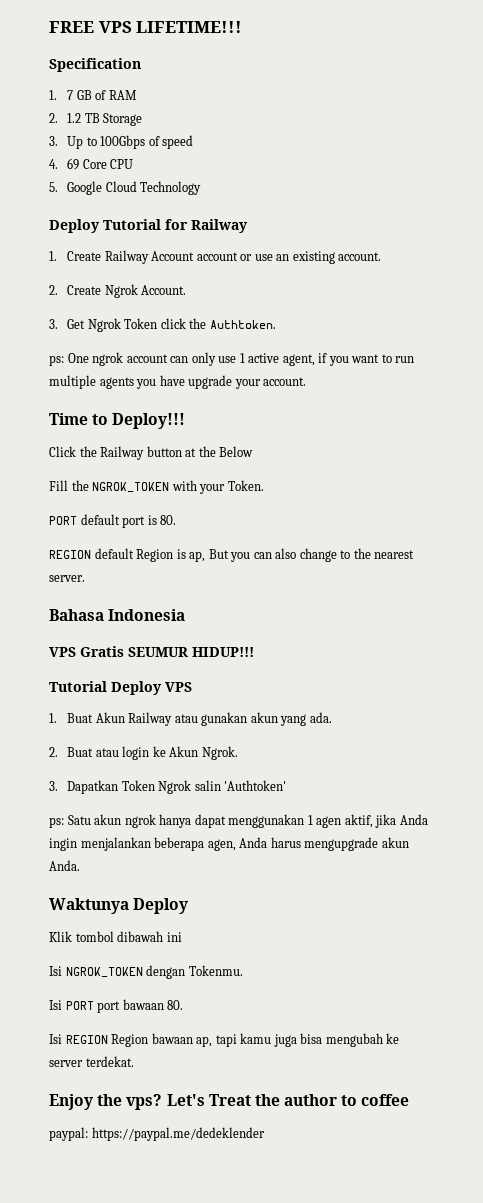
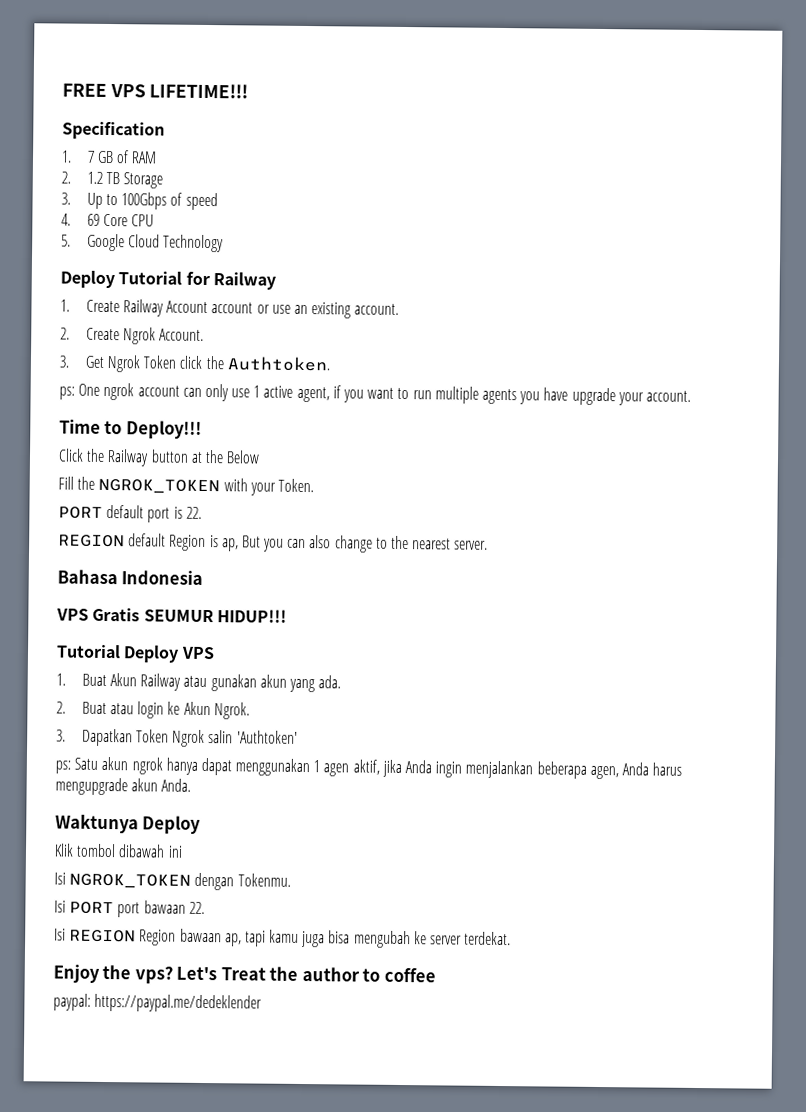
- PORT default port is 80.
+ PORT default port is 22.
- Isi PORT port bawaan 80.
+ Isi PORT port bawaan 22.

